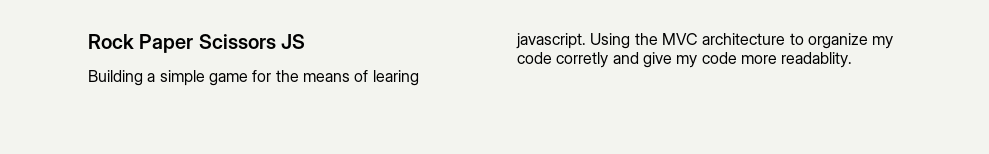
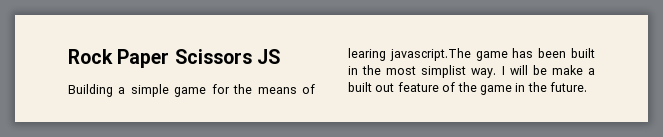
- Building a simple game for the means of learing javascript. Using the MVC architecture to organize my code corretly and give my code more readablity.
+ Building a simple game for the means of learing javascript.The game has been built in the most simplist way. I will be make a built out feature of the game in the future.

